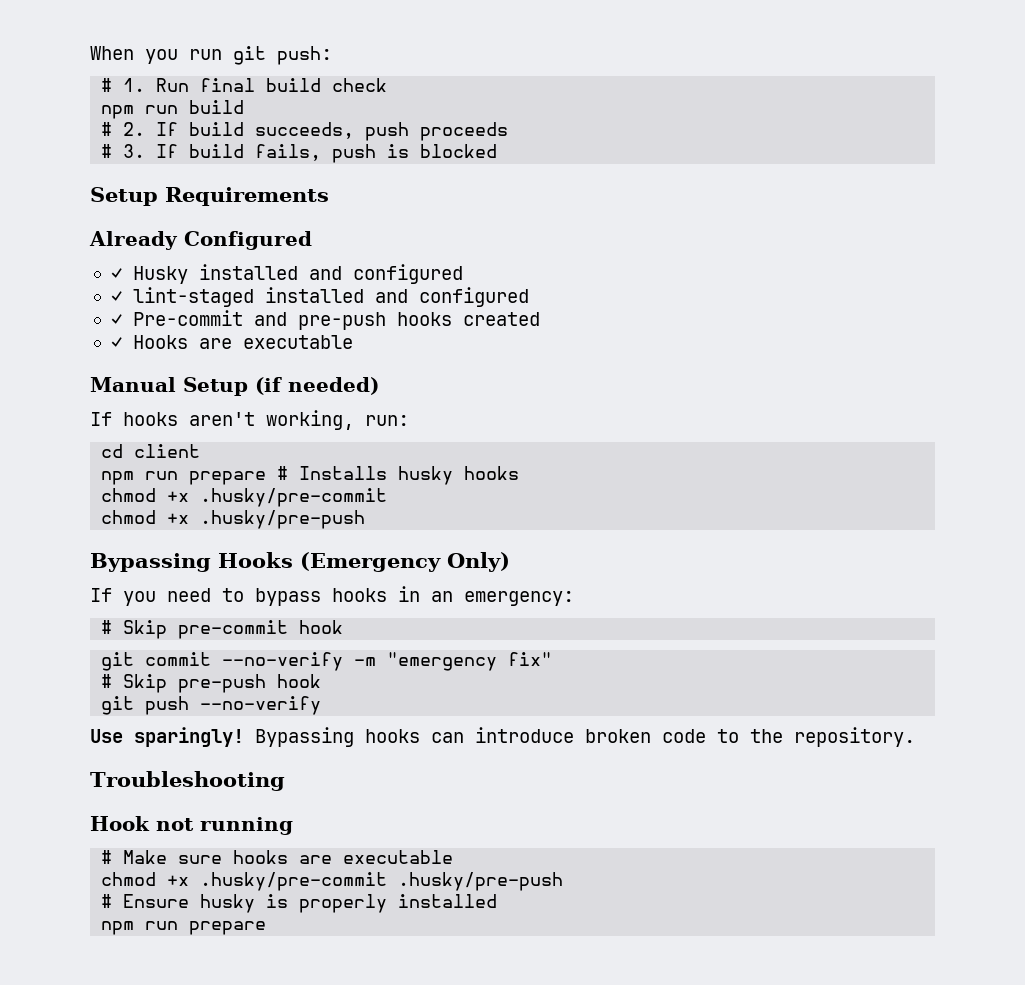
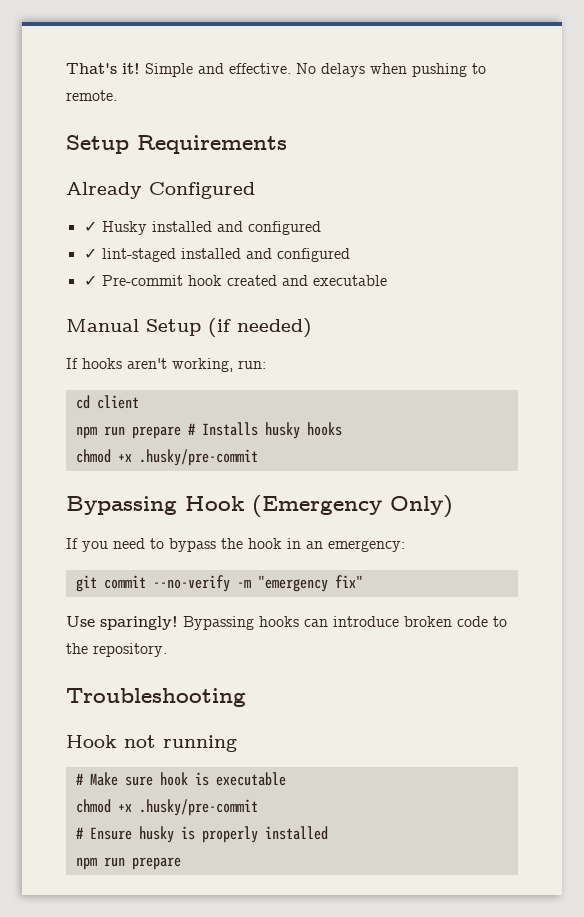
- When you run git push:
- # 1. Run final build check
- npm run build
- # 2. If build succeeds, push proceeds
- # 3. If build fails, push is blocked
+ That's it! Simple and effective. No delays when pushing to remote.
- ✓ Pre-commit and pre-push hooks created
- ✓ Hooks are executable
+ ✓ Pre-commit hook created and executable
- chmod +x .husky/pre-push
- Bypassing Hooks (Emergency Only)
+ Bypassing Hook (Emergency Only)
- If you need to bypass hooks in an emergency:
+ If you need to bypass the hook in an emergency:
- # Skip pre-commit hook
- # Skip pre-push hook
- git push --no-verify
- # Make sure hooks are executable
- chmod +x .husky/pre-commit .husky/pre-push
+ # Make sure hook is executable
+ chmod +x .husky/pre-commit

